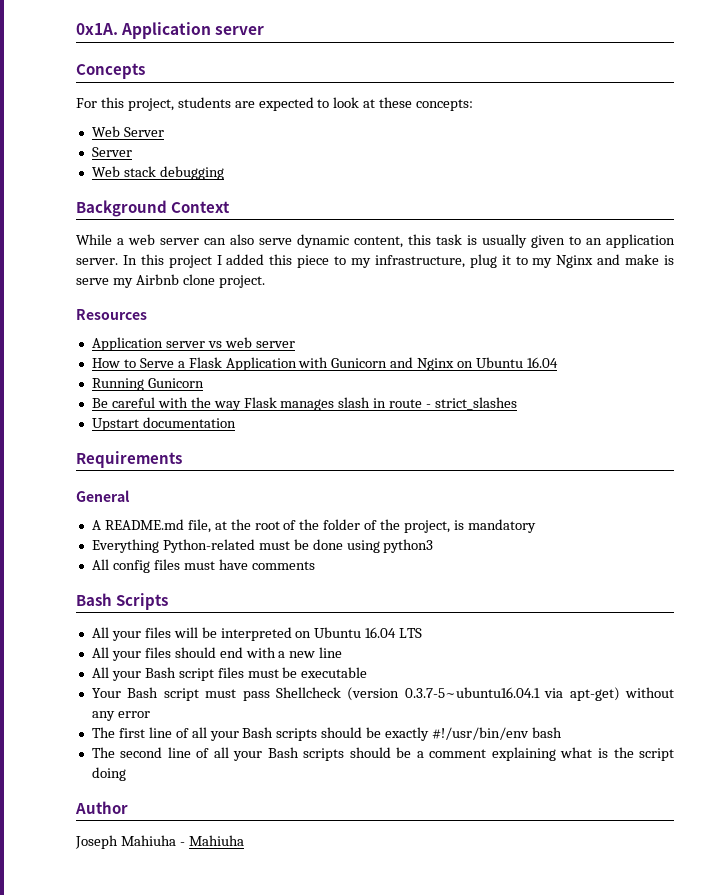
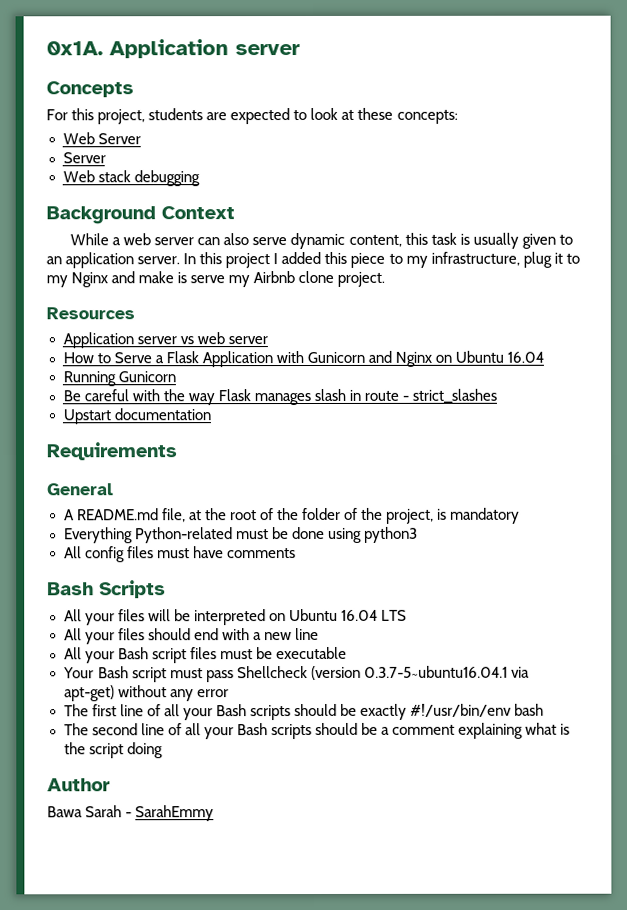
- Joseph Mahiuha - Mahiuha
+ Bawa Sarah - SarahEmmy

